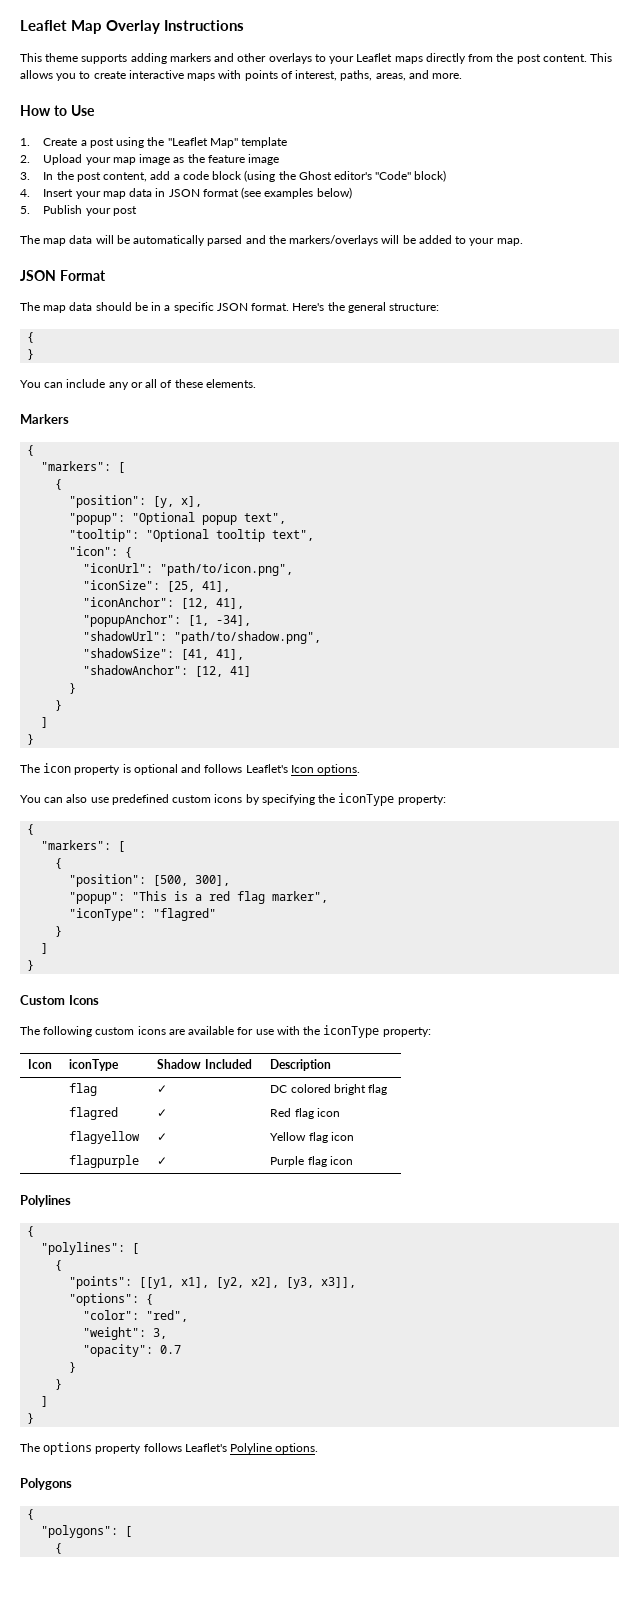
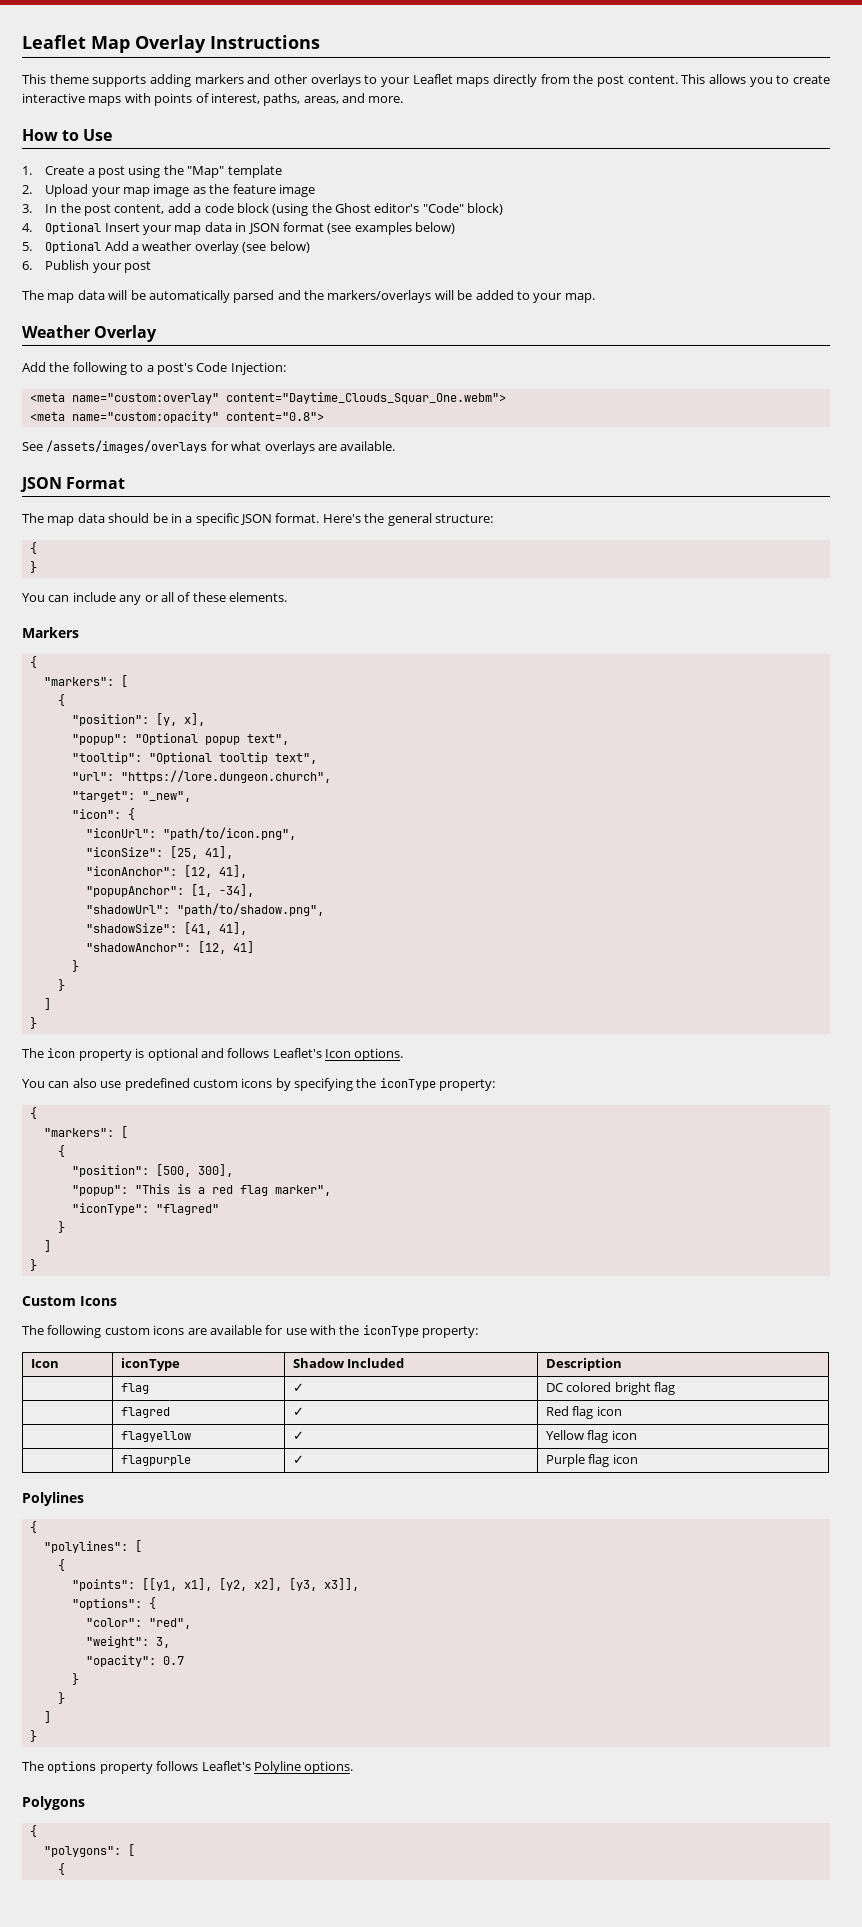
- 1. Create a post using the "Leaflet Map" template
+ 1. Create a post using the "Map" template
- 4. Insert your map data in JSON format (see examples below)
+ 4. Optional Insert your map data in JSON format (see examples below)
- 5. Publish your post
+ 5. Optional Add a weather overlay (see below)
+ 6. Publish your post
+ Weather Overlay
+ Add the following to a post's Code Injection:
+ <meta name="custom:overlay" content="Daytime_Clouds_Squar_One.webm">
+ <meta name="custom:opacity" content="0.8">
+ See /assets/images/overlays for what overlays are available.
+ "url": "https://lore.dungeon.church",
+ "target": "_new",

